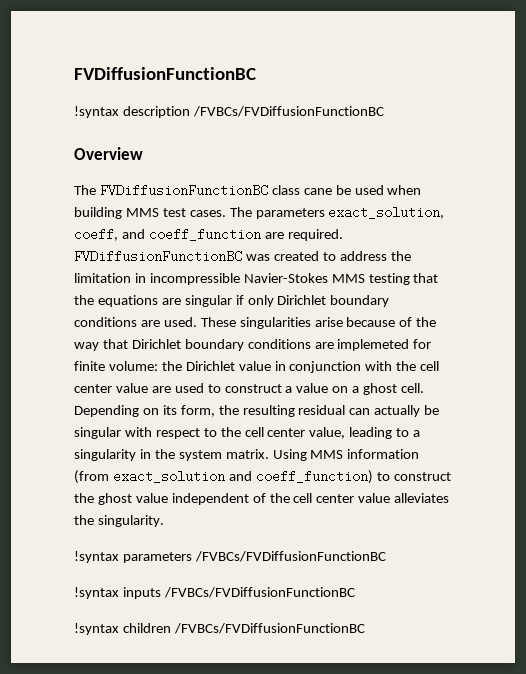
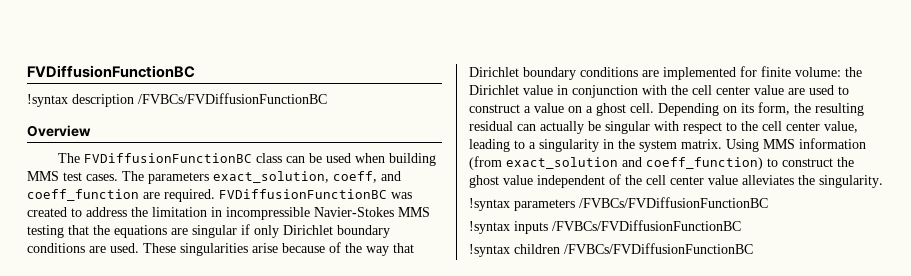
- The FVDiffusionFunctionBC class cane be used when building MMS test cases.
+ The FVDiffusionFunctionBC class can be used when building MMS test cases.
- These singularities arise because of the way that Dirichlet boundary conditions are implemeted for finite volume: the Dirichlet value in conjunction with the cell center value are used to construct a value on a ghost cell.
+ These singularities arise because of the way that Dirichlet boundary conditions are implemented for finite volume: the Dirichlet value in conjunction with the cell center value are used to construct a value on a ghost cell.

